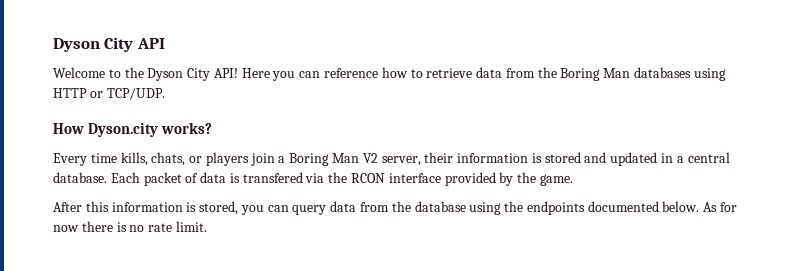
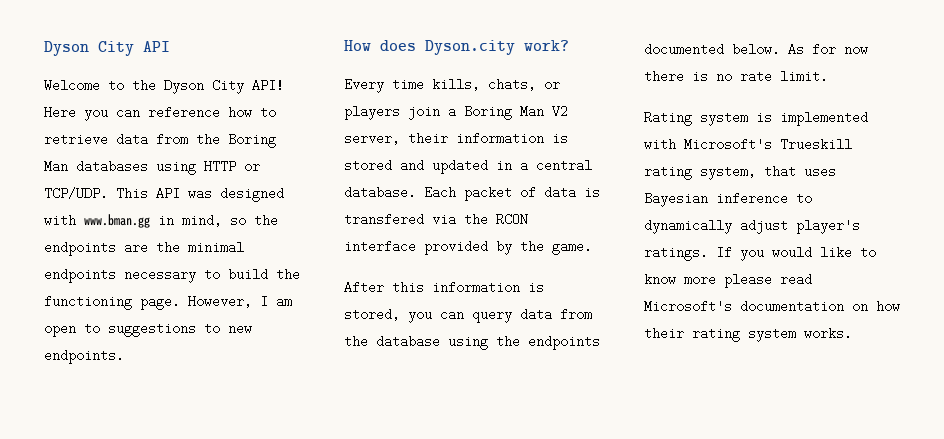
- Here you can reference how to retrieve data from the Boring Man databases using HTTP or TCP/UDP.
- How Dyson.city works?
+ Here you can reference how to retrieve data from the Boring Man databases using HTTP or TCP/UDP. This API was designed with www.bman.gg in mind, so the endpoints are the minimal endpoints necessary to build the functioning page. However, I am open to suggestions to new endpoints.
+ How does Dyson.city work?
+ Rating system is implemented with Microsoft's Trueskill rating system, that uses Bayesian inference to dynamically adjust player's ratings. If you would like to know more please read Microsoft's documentation on how their rating system works.

